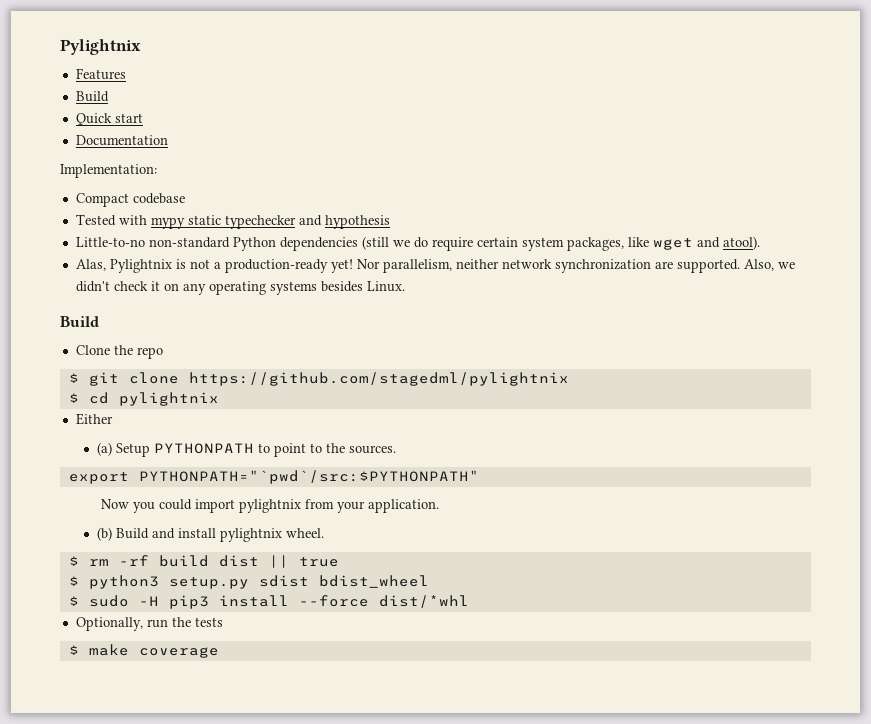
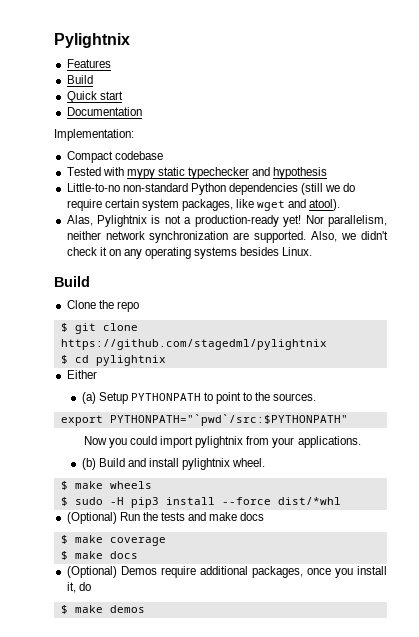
- Now you could import pylightnix from your application.
+ Now you could import pylightnix from your applications.
- $ rm -rf build dist || true
- $ python3 setup.py sdist bdist_wheel
+ $ make wheels
- Optionally, run the tests
+ (Optional) Run the tests and make docs
+ $ make docs
+ (Optional) Demos require additional packages, once you install it, do
+ $ make demos

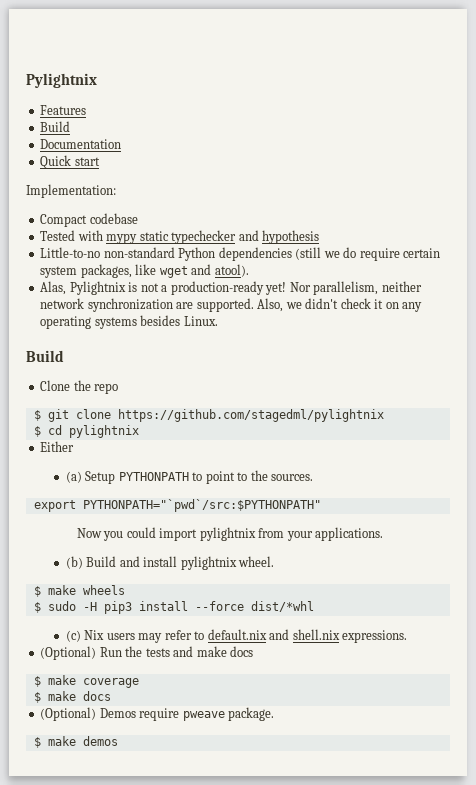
+ Documentation
- Documentation
+ (c) Nix users may refer to default.nix and shell.nix expressions.
- (Optional) Demos require additional packages, once you install it, do
+ (Optional) Demos require pweave package.

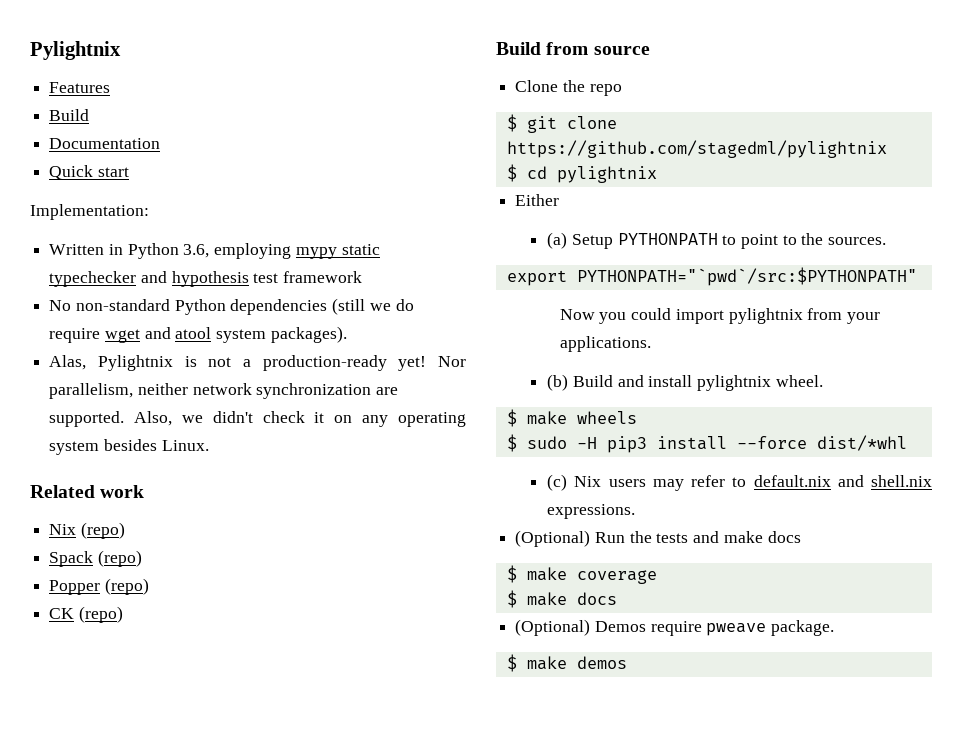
- Compact codebase
- Tested with mypy static typechecker and hypothesis
- Little-to-no non-standard Python dependencies (still we do require certain system packages, like wget and atool).
+ Written in Python 3.6, employing mypy static typechecker and hypothesis test framework
+ No non-standard Python dependencies (still we do require wget and atool system packages).
- Also, we didn't check it on any operating systems besides Linux.
- Build
+ Also, we didn't check it on any operating system besides Linux.
+ Related work
+ Nix (repo)
+ Spack (repo)
+ Popper (repo)
+ CK (repo)
+ Build from source

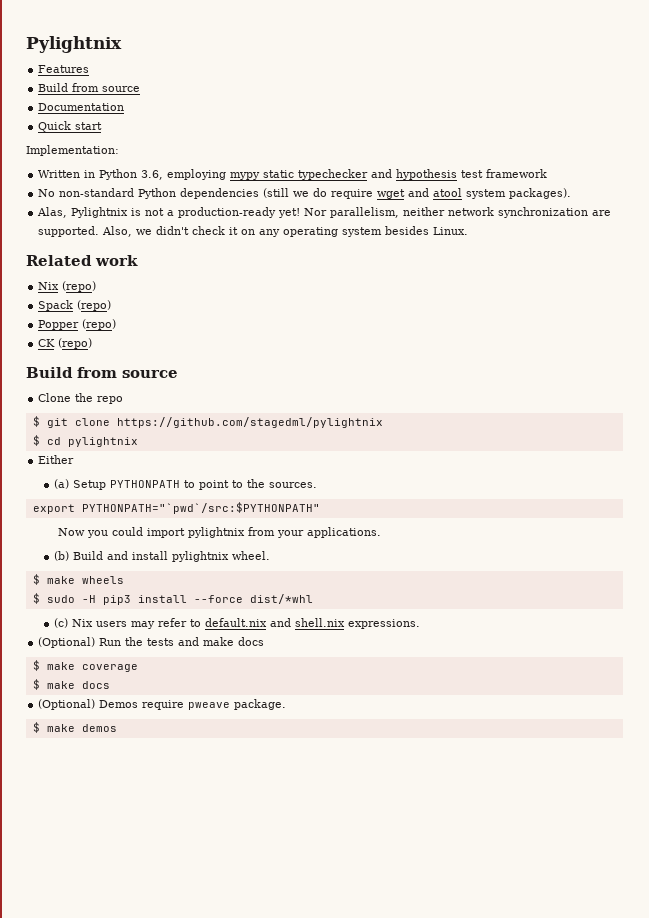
  Features
- Build
+ Build from source

